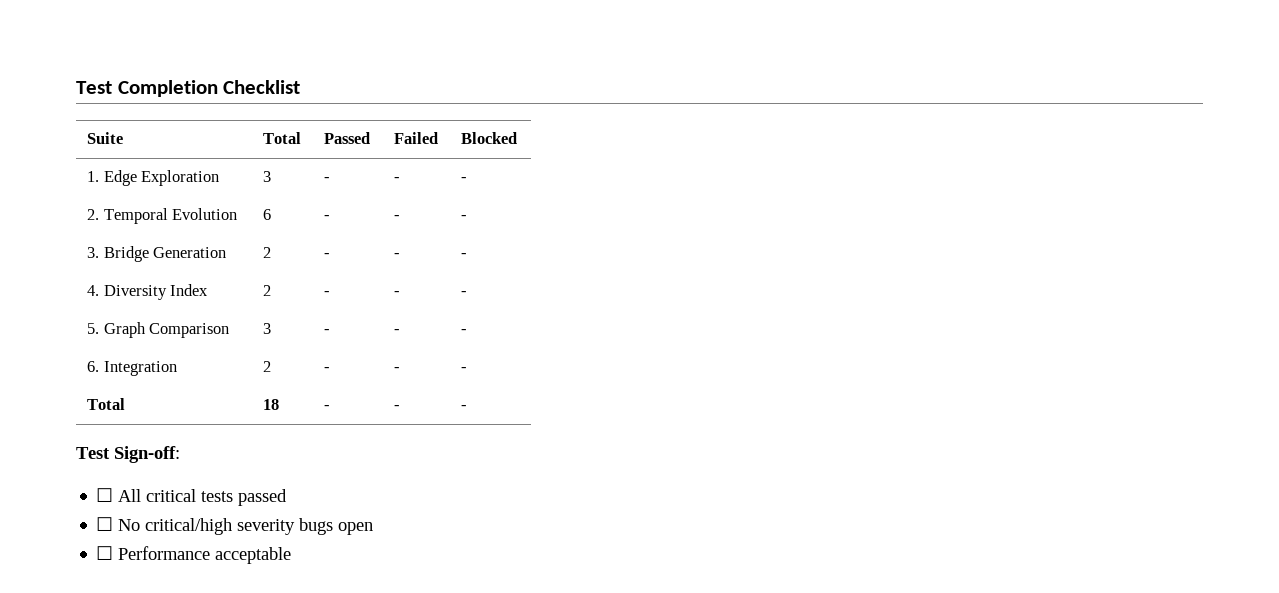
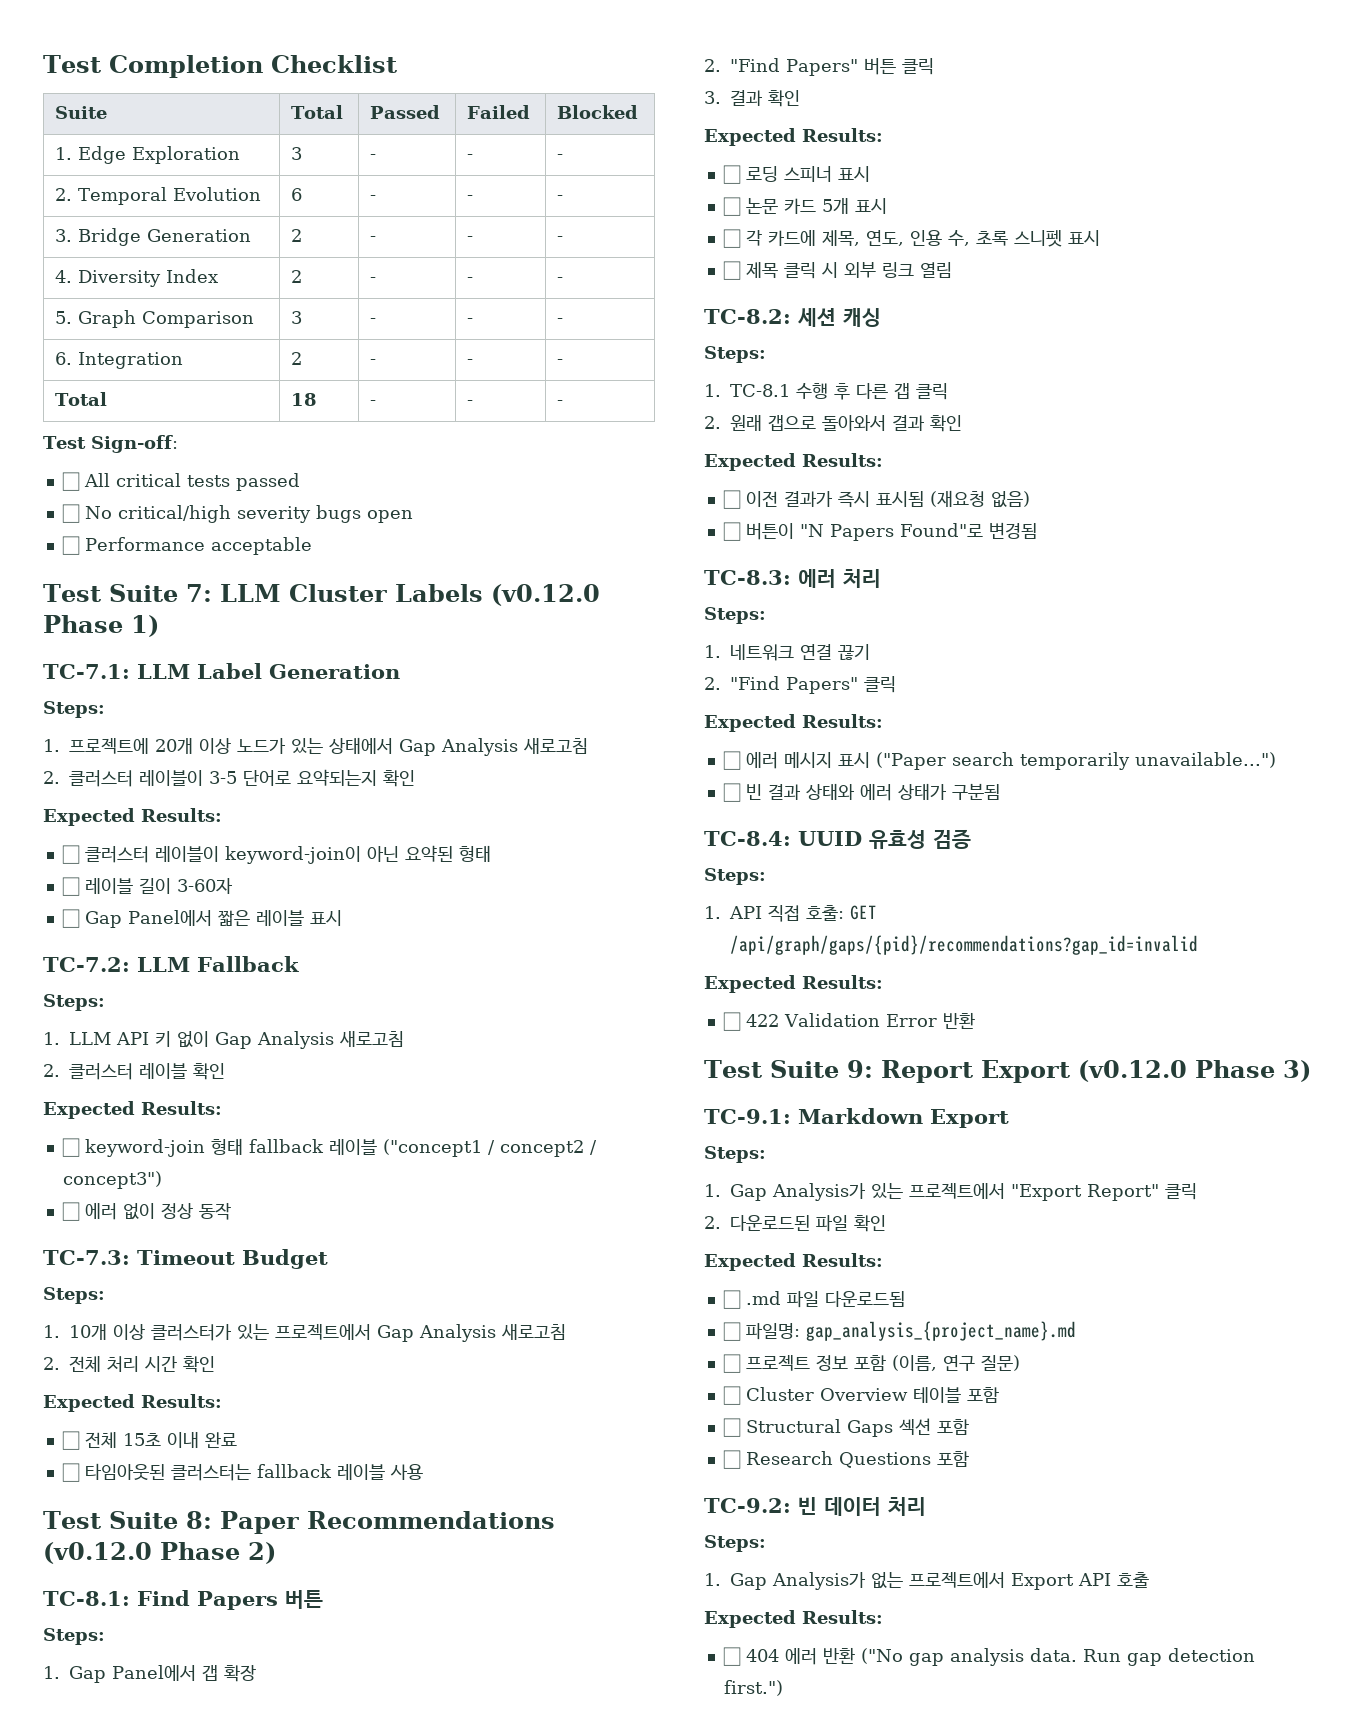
+ Test Suite 7: LLM Cluster Labels (v0.12.0 Phase 1)
+ TC-7.1: LLM Label Generation
+ Steps:
+ 1. 프로젝트에 20개 이상 노드가 있는 상태에서 Gap Analysis 새로고침
+ 2. 클러스터 레이블이 3-5 단어로 요약되는지 확인
+ Expected Results:
+ ☐ 클러스터 레이블이 keyword-join이 아닌 요약된 형태
+ ☐ 레이블 길이 3-60자
+ ☐ Gap Panel에서 짧은 레이블 표시
+ TC-7.2: LLM Fallback
+ Steps:
+ 1. LLM API 키 없이 Gap Analysis 새로고침
+ 2. 클러스터 레이블 확인
+ Expected Results:
+ ☐ keyword-join 형태 fallback 레이블 ("concept1 / concept2 / concept3")
+ ☐ 에러 없이 정상 동작
+ TC-7.3: Timeout Budget
+ Steps:
+ 1. 10개 이상 클러스터가 있는 프로젝트에서 Gap Analysis 새로고침
+ 2. 전체 처리 시간 확인
+ Expected Results:
+ ☐ 전체 15초 이내 완료
+ ☐ 타임아웃된 클러스터는 fallback 레이블 사용
+ Test Suite 8: Paper Recommendations (v0.12.0 Phase 2)
+ TC-8.1: Find Papers 버튼
+ Steps:
+ 1. Gap Panel에서 갭 확장
+ 2. "Find Papers" 버튼 클릭
+ 3. 결과 확인
+ Expected Results:
+ ☐ 로딩 스피너 표시
+ ☐ 논문 카드 5개 표시
+ ☐ 각 카드에 제목, 연도, 인용 수, 초록 스니펫 표시
+ ☐ 제목 클릭 시 외부 링크 열림
+ TC-8.2: 세션 캐싱
+ Steps:
+ 1. TC-8.1 수행 후 다른 갭 클릭
+ 2. 원래 갭으로 돌아와서 결과 확인
+ Expected Results:
+ ☐ 이전 결과가 즉시 표시됨 (재요청 없음)
+ ☐ 버튼이 "N Papers Found"로 변경됨
+ TC-8.3: 에러 처리
+ Steps:
+ 1. 네트워크 연결 끊기
+ 2. "Find Papers" 클릭
+ Expected Results:
+ ☐ 에러 메시지 표시 ("Paper search temporarily unavailable...")
+ ☐ 빈 결과 상태와 에러 상태가 구분됨
+ TC-8.4: UUID 유효성 검증
+ Steps:
+ 1. API 직접 호출: GET /api/graph/gaps/{pid}/recommendations?gap_id=invalid
+ Expected Results:
+ ☐ 422 Validation Error 반환
+ Test Suite 9: Report Export (v0.12.0 Phase 3)
+ TC-9.1: Markdown Export
+ Steps:
+ 1. Gap Analysis가 있는 프로젝트에서 "Export Report" 클릭
+ 2. 다운로드된 파일 확인
+ Expected Results:
+ ☐ .md 파일 다운로드됨
+ ☐ 파일명: gap_analysis_{project_name}.md
+ ☐ 프로젝트 정보 포함 (이름, 연구 질문)
+ ☐ Cluster Overview 테이블 포함
+ ☐ Structural Gaps 섹션 포함
+ ☐ Research Questions 포함
+ TC-9.2: 빈 데이터 처리
+ Steps:
+ 1. Gap Analysis가 없는 프로젝트에서 Export API 호출
+ Expected Results:
+ ☐ 404 에러 반환 ("No gap analysis data. Run gap detection first.")

